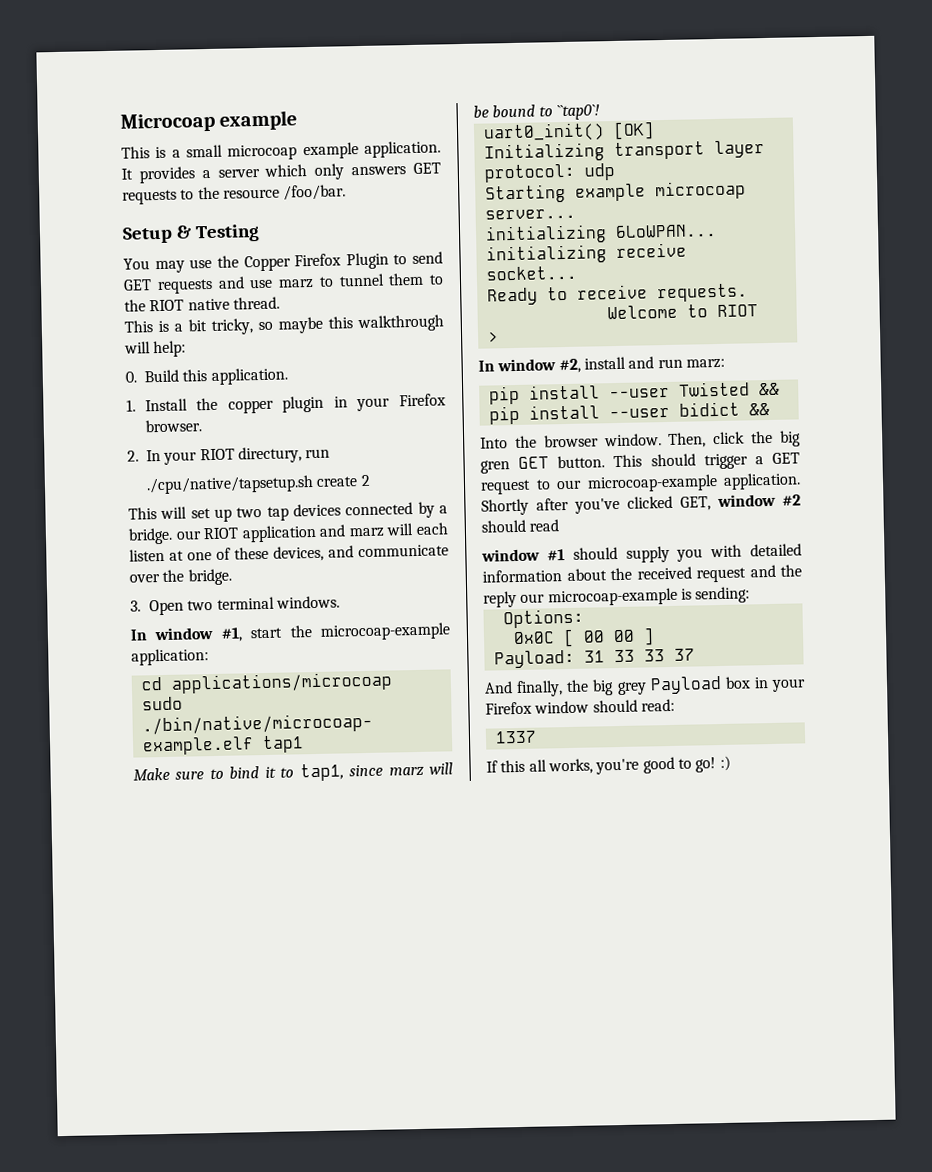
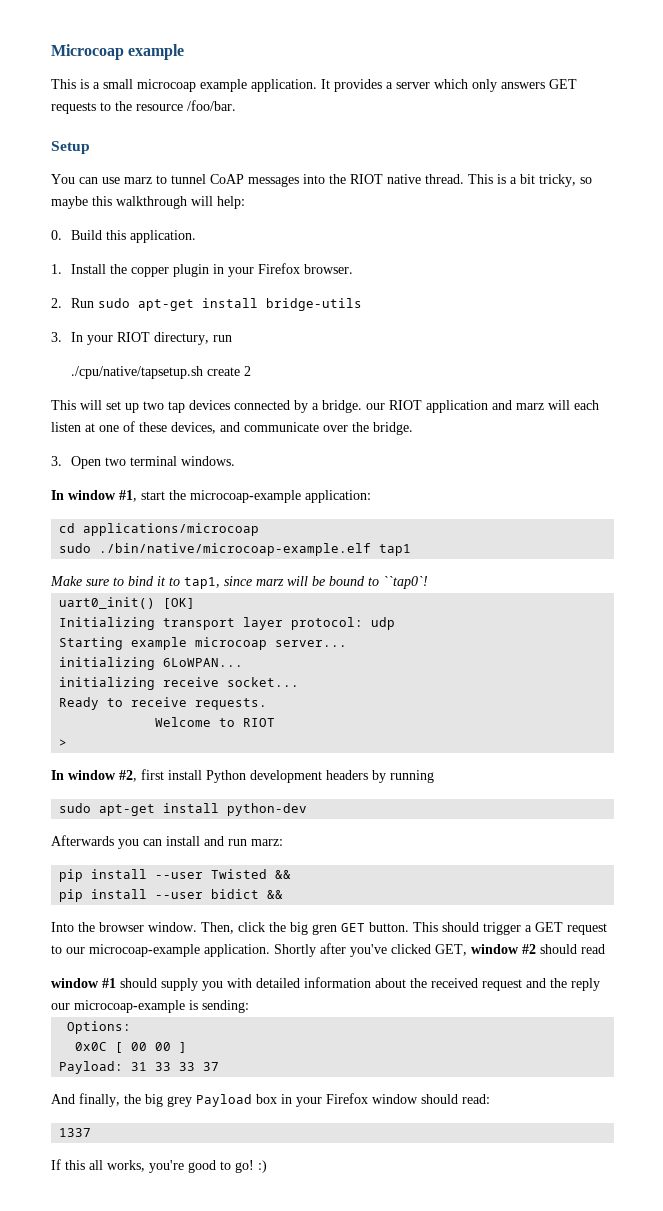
- Setup & Testing
+ Setup
- You may use the Copper Firefox Plugin to send GET requests and use marz to tunnel them to the RIOT native thread.
- This is a bit tricky, so maybe this walkthrough will help:
+ You can use marz to tunnel CoAP messages into the RIOT native thread. This is a bit tricky, so maybe this walkthrough will help:
- 2. In your RIOT directury, run
+ 2. Run sudo apt-get install bridge-utils
+ 3. In your RIOT directury, run
- In window #2, install and run marz:
+ In window #2, first install Python development headers by running
+ sudo apt-get install python-dev
+ Afterwards you can install and run marz:

